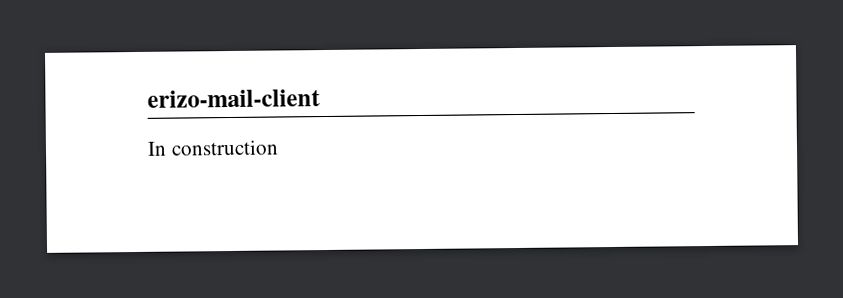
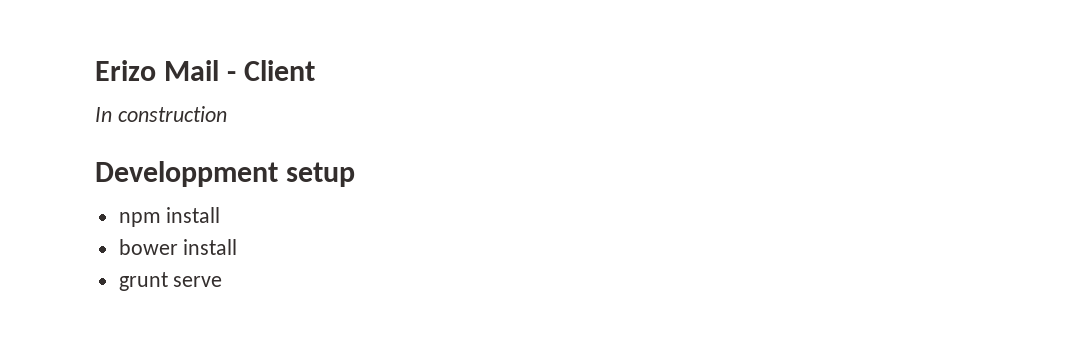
- erizo-mail-client
+ Erizo Mail - Client
  In construction
+ Developpment setup
+ npm install
+ bower install
+ grunt serve

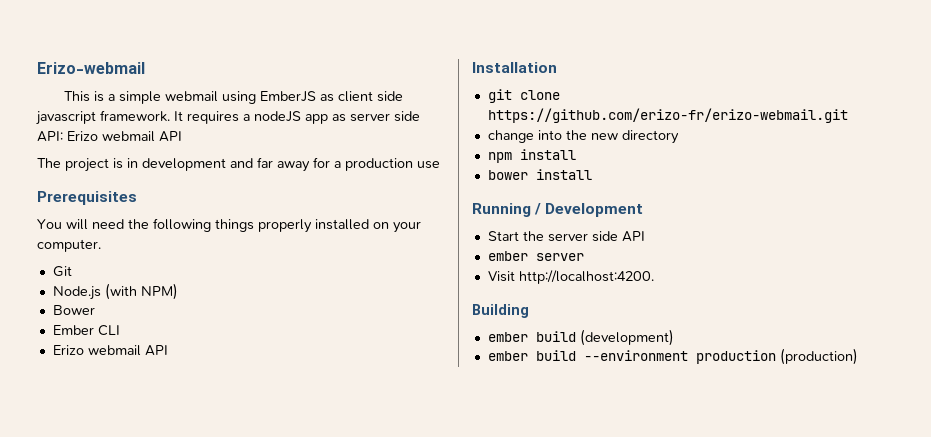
- Erizo Mail - Client
- In construction
- Developpment setup
+ Erizo-webmail
+ This is a simple webmail using EmberJS as client side javascript framework. It requires a nodeJS app as server side API: Erizo webmail API
+ The project is in development and far away for a production use
+ Prerequisites
+ You will need the following things properly installed on your computer.
+ Git
+ Node.js (with NPM)
+ Bower
+ Ember CLI
+ Erizo webmail API
+ Installation
+ git clone https://github.com/erizo-fr/erizo-webmail.git
+ change into the new directory
  npm install
  bower install
- grunt serve
+ Running / Development
+ Start the server side API
+ ember server
+ Visit http://localhost:4200.
+ Building
+ ember build (development)
+ ember build --environment production (production)

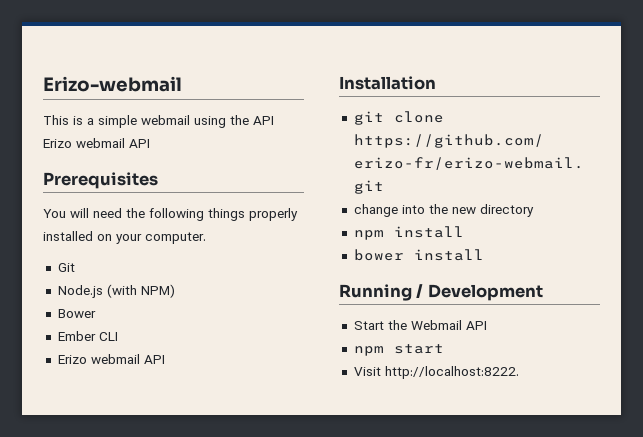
- This is a simple webmail using EmberJS as client side javascript framework. It requires a nodeJS app as server side API: Erizo webmail API
- The project is in development and far away for a production use
+ This is a simple webmail using the API Erizo webmail API
- Start the server side API
- ember server
+ Start the Webmail API
+ npm start
- Visit http://localhost:4200.
- Building
- ember build (development)
- ember build --environment production (production)
+ Visit http://localhost:8222.

